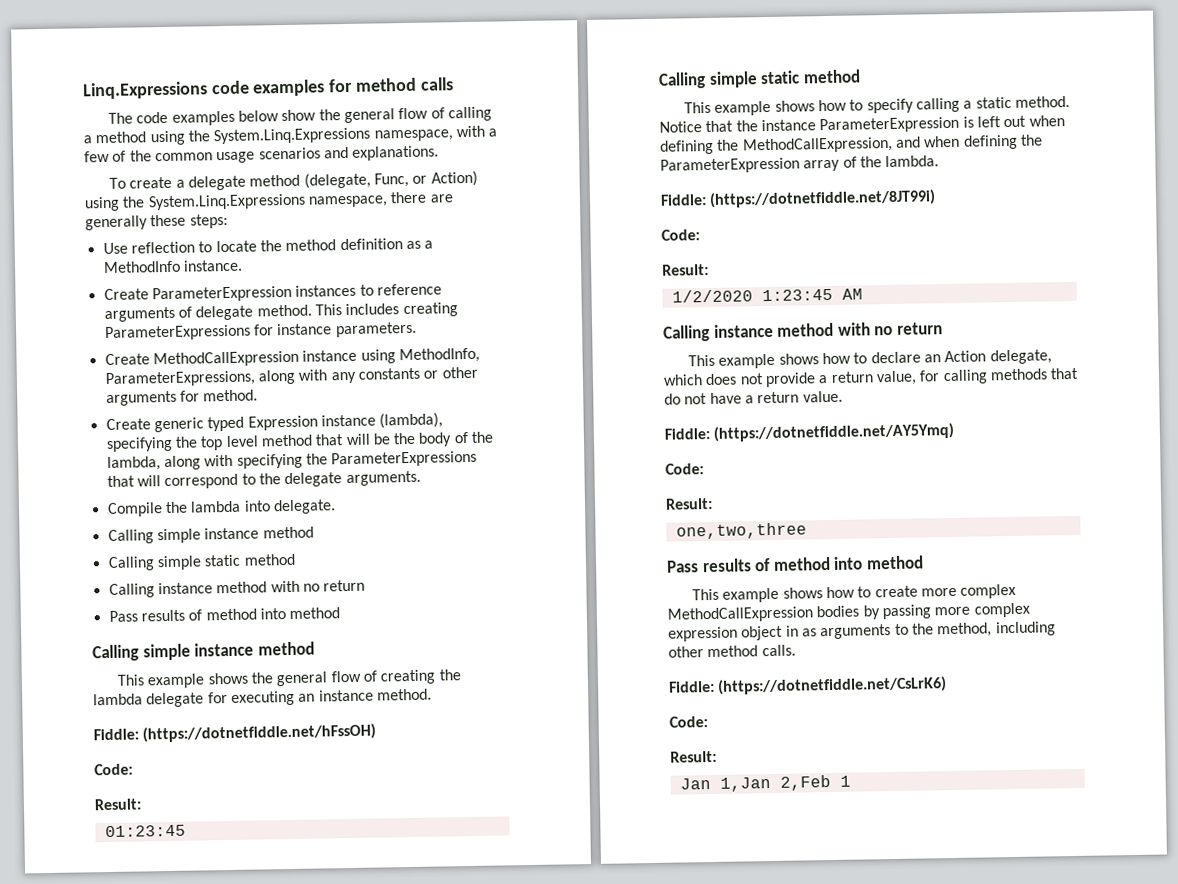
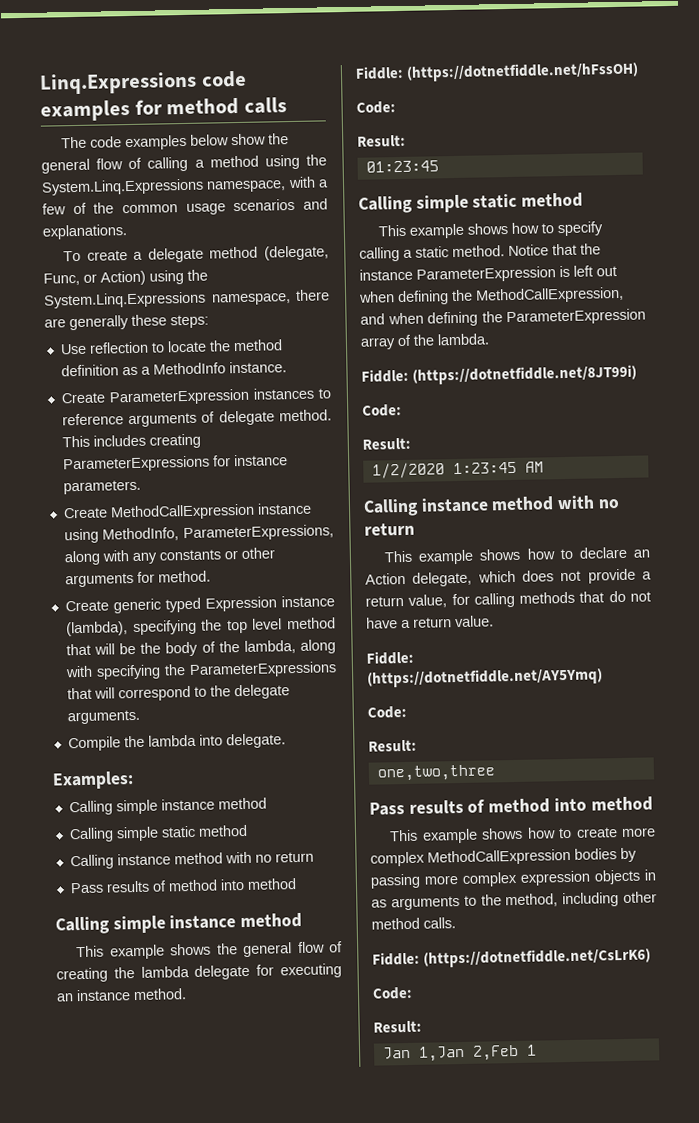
+ Examples:
- This example shows how to create more complex MethodCallExpression bodies by passing more complex expression object in as arguments to the method, including other method calls.
+ This example shows how to create more complex MethodCallExpression bodies by passing more complex expression objects in as arguments to the method, including other method calls.

